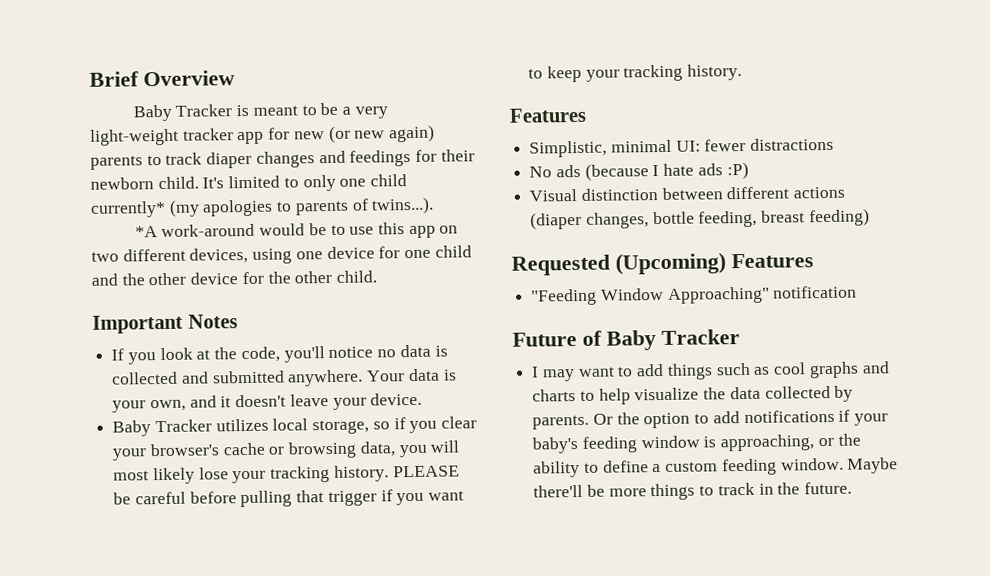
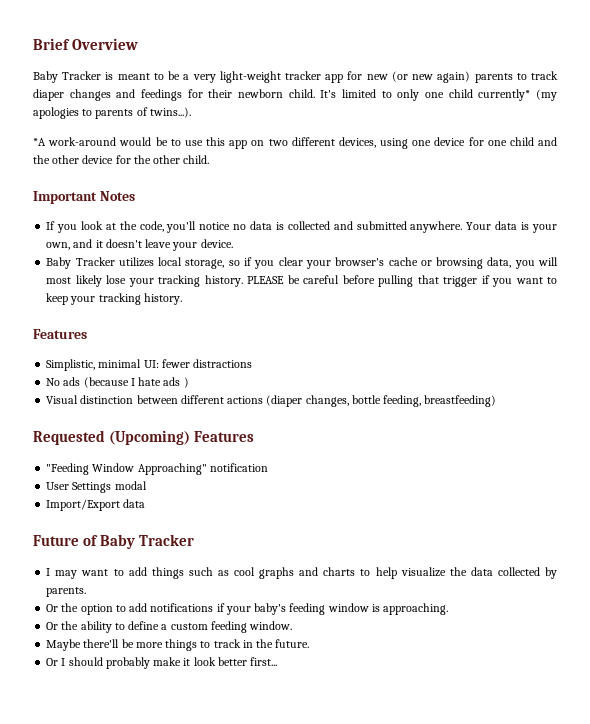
- No ads (because I hate ads :P)
+ No ads (because I hate ads )
- Visual distinction between different actions (diaper changes, bottle feeding, breast feeding)
+ Visual distinction between different actions (diaper changes, bottle feeding, breastfeeding)
+ User Settings modal
+ Import/Export data
- I may want to add things such as cool graphs and charts to help visualize the data collected by parents. Or the option to add notifications if your baby's feeding window is approaching, or the ability to define a custom feeding window. Maybe there'll be more things to track in the future.
+ I may want to add things such as cool graphs and charts to help visualize the data collected by parents.
+ Or the option to add notifications if your baby's feeding window is approaching.
+ Or the ability to define a custom feeding window.
+ Maybe there'll be more things to track in the future.
+ Or I should probably make it look better first...

